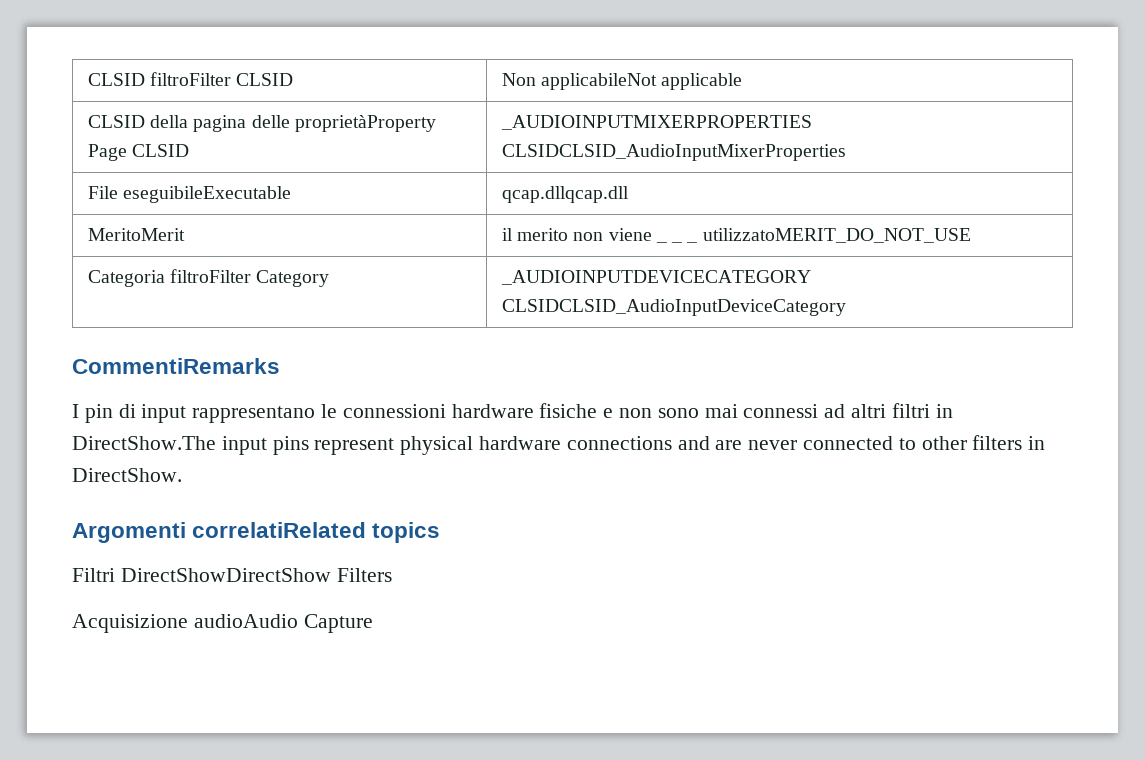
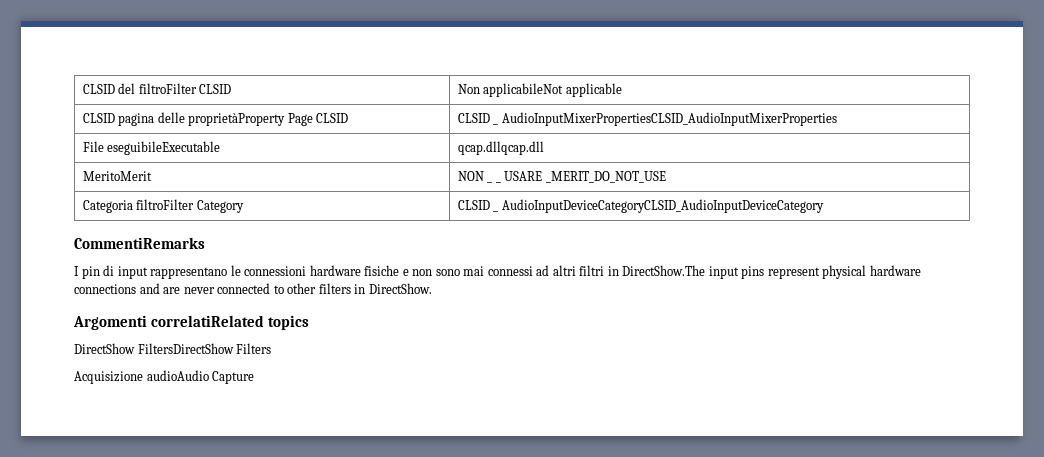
- CLSID filtroFilter CLSID | Non applicabileNot applicable
+ CLSID del filtroFilter CLSID | Non applicabileNot applicable
- CLSID della pagina delle proprietàProperty Page CLSID | _AUDIOINPUTMIXERPROPERTIES CLSIDCLSID_AudioInputMixerProperties
+ CLSID pagina delle proprietàProperty Page CLSID | CLSID _ AudioInputMixerPropertiesCLSID_AudioInputMixerProperties
- MeritoMerit | il merito non viene _ _ _ utilizzatoMERIT_DO_NOT_USE
+ MeritoMerit | NON _ _ USARE _MERIT_DO_NOT_USE
- Categoria filtroFilter Category | _AUDIOINPUTDEVICECATEGORY CLSIDCLSID_AudioInputDeviceCategory
+ Categoria filtroFilter Category | CLSID _ AudioInputDeviceCategoryCLSID_AudioInputDeviceCategory
- Filtri DirectShowDirectShow Filters
+ DirectShow FiltersDirectShow Filters

